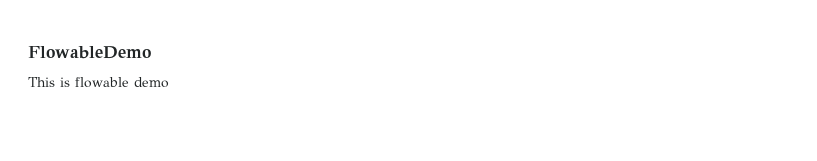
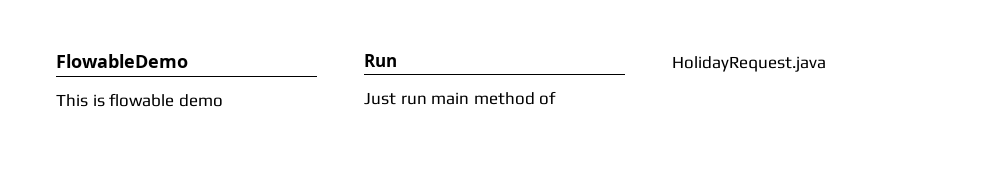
+ Run
+ Just run main method of HolidayRequest.java

